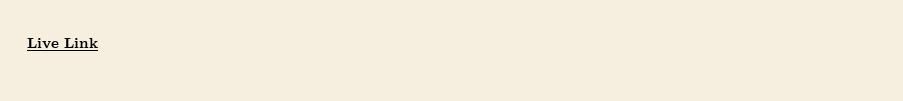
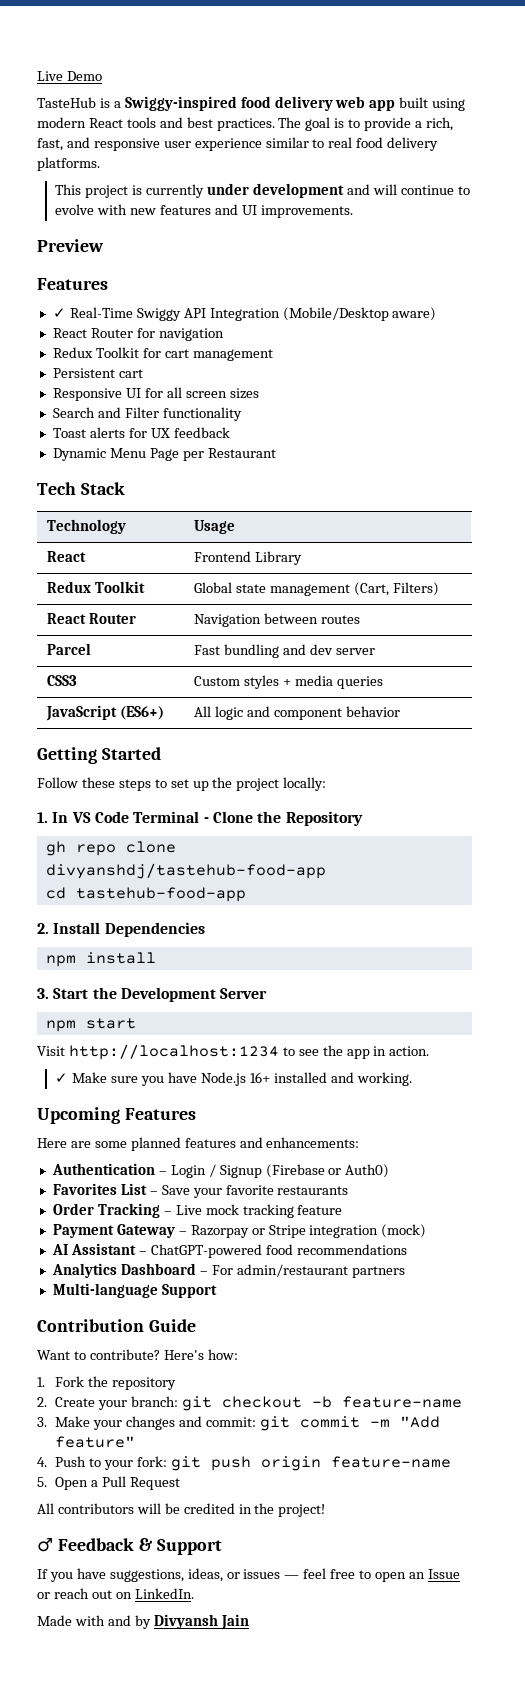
- Live Link
+ Live Demo
+ TasteHub is a Swiggy-inspired food delivery web app built using modern React tools and best practices. The goal is to provide a rich, fast, and responsive user experience similar to real food delivery platforms.
+ This project is currently under development and will continue to evolve with new features and UI improvements.
+ Preview
+ Features
+ ✓ Real-Time Swiggy API Integration (Mobile/Desktop aware)
+ React Router for navigation
+ Redux Toolkit for cart management
+ Persistent cart
+ Responsive UI for all screen sizes
+ Search and Filter functionality
+ Toast alerts for UX feedback
+ Dynamic Menu Page per Restaurant
+ Tech Stack
+ Technology | Usage
+ React | Frontend Library
+ Redux Toolkit | Global state management (Cart, Filters)
+ React Router | Navigation between routes
+ Parcel | Fast bundling and dev server
+ CSS3 | Custom styles + media queries
+ JavaScript (ES6+) | All logic and component behavior
+ Getting Started
+ Follow these steps to set up the project locally:
+ 1. In VS Code Terminal - Clone the Repository
+ gh repo clone divyanshdj/tastehub-food-app
+ cd tastehub-food-app
+ 2. Install Dependencies
+ npm install
+ 3. Start the Development Server
+ npm start
+ Visit http://localhost:1234 to see the app in action.
+ ✓ Make sure you have Node.js 16+ installed and working.
+ Upcoming Features
+ Here are some planned features and enhancements:
+ Authentication – Login / Signup (Firebase or Auth0)
+ Favorites List – Save your favorite restaurants
+ Order Tracking – Live mock tracking feature
+ Payment Gateway – Razorpay or Stripe integration (mock)
+ AI Assistant – ChatGPT-powered food recommendations
+ Analytics Dashboard – For admin/restaurant partners
+ Multi-language Support
+ Contribution Guide
+ Want to contribute? Here's how:
+ 1. Fork the repository
+ 2. Create your branch: git checkout -b feature-name
+ 3. Make your changes and commit: git commit -m "Add feature"
+ 4. Push to your fork: git push origin feature-name
+ 5. Open a Pull Request
+ All contributors will be credited in the project!
+ ♂ Feedback & Support
+ If you have suggestions, ideas, or issues — feel free to open an Issue or reach out on LinkedIn.
+ Made with and by Divyansh Jain

